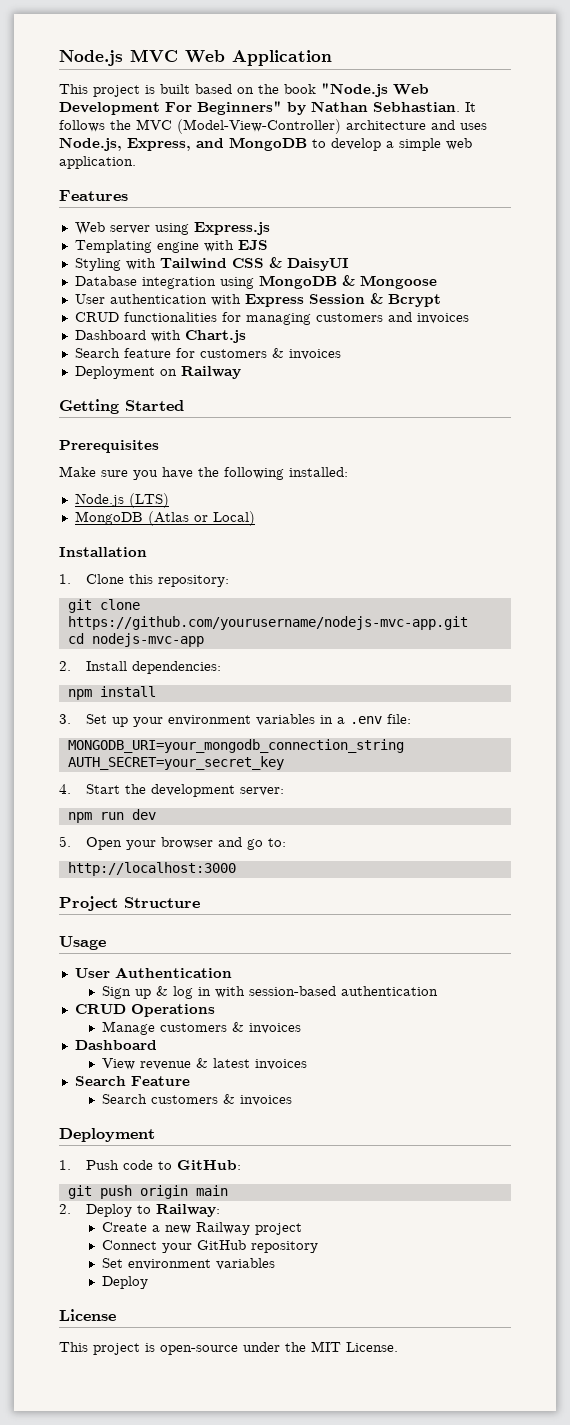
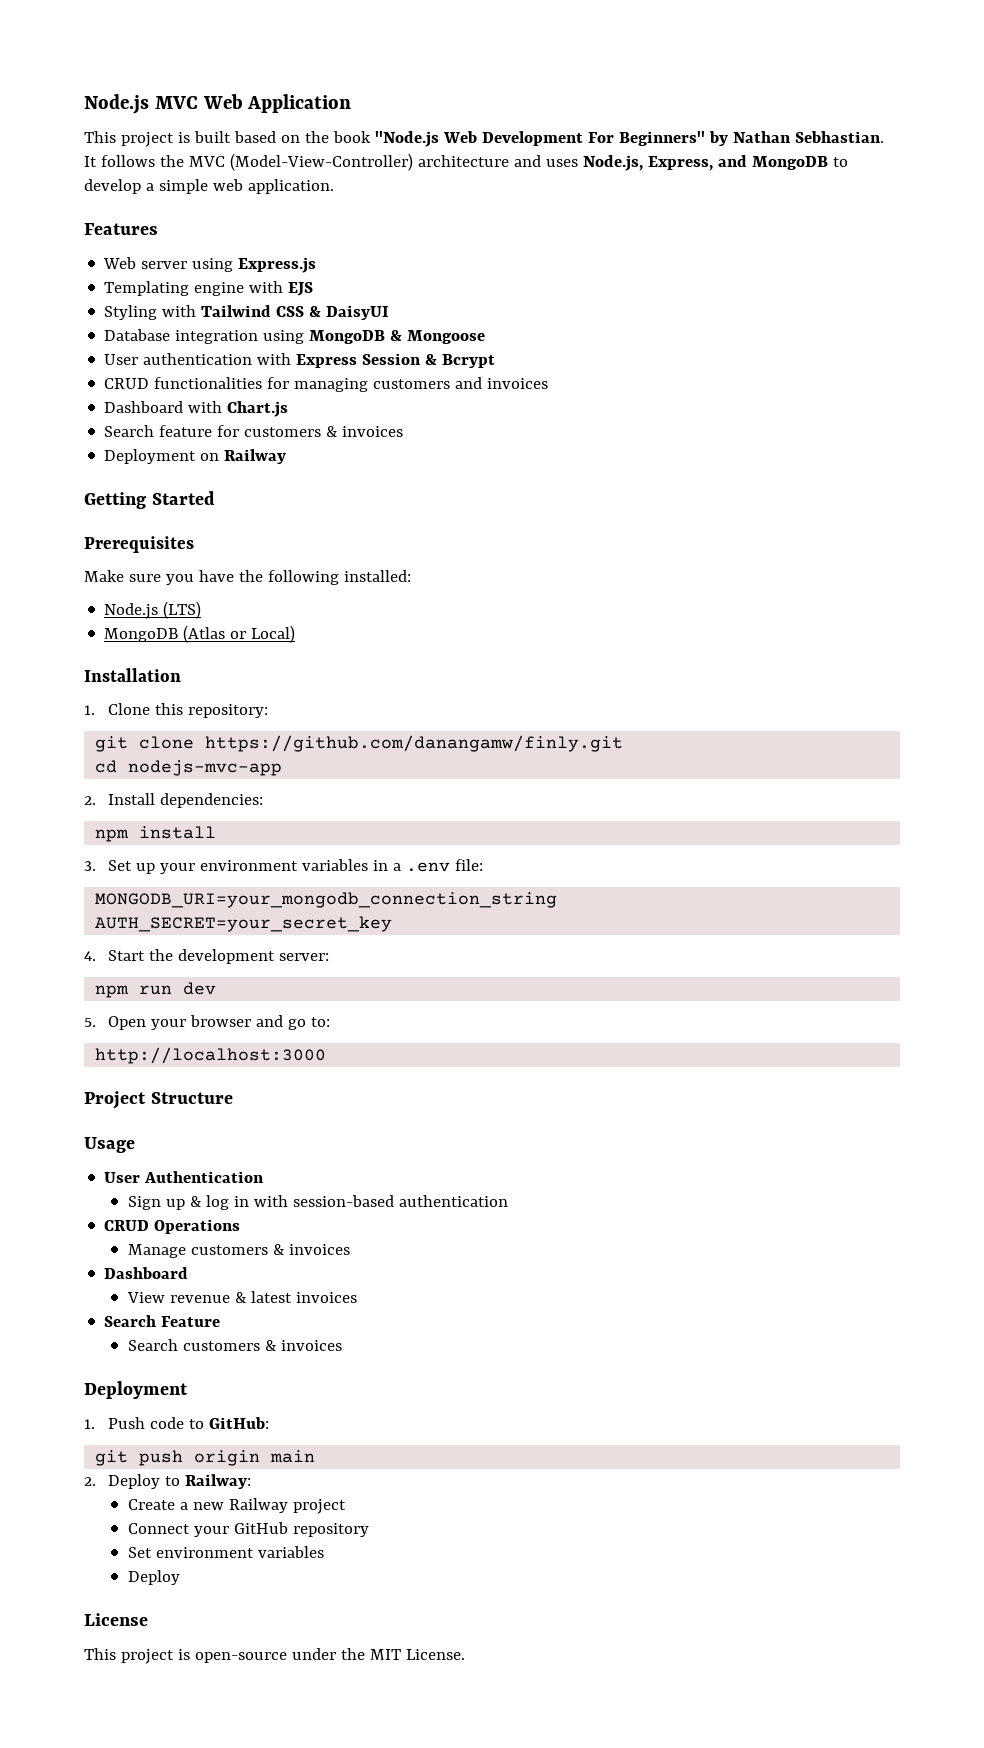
- git clone https://github.com/yourusername/nodejs-mvc-app.git
+ git clone https://github.com/danangamw/finly.git

